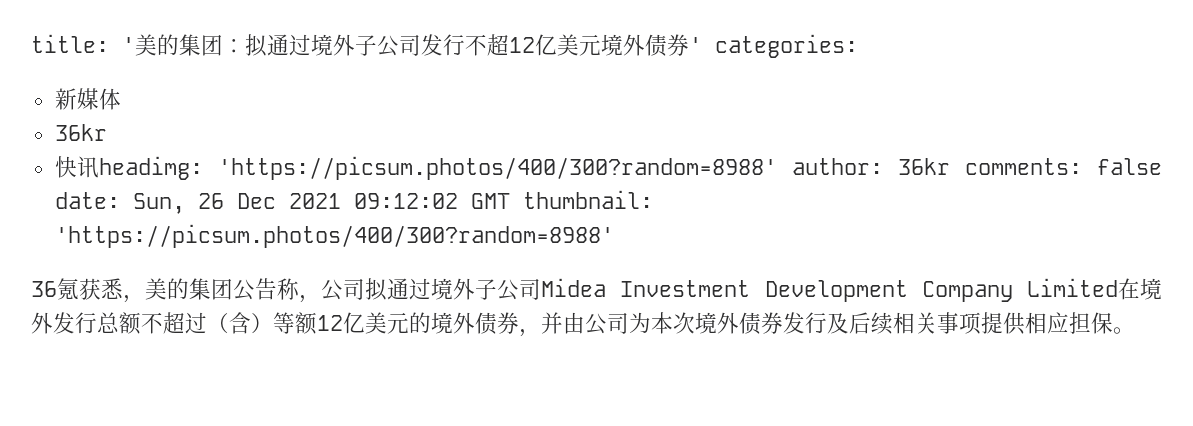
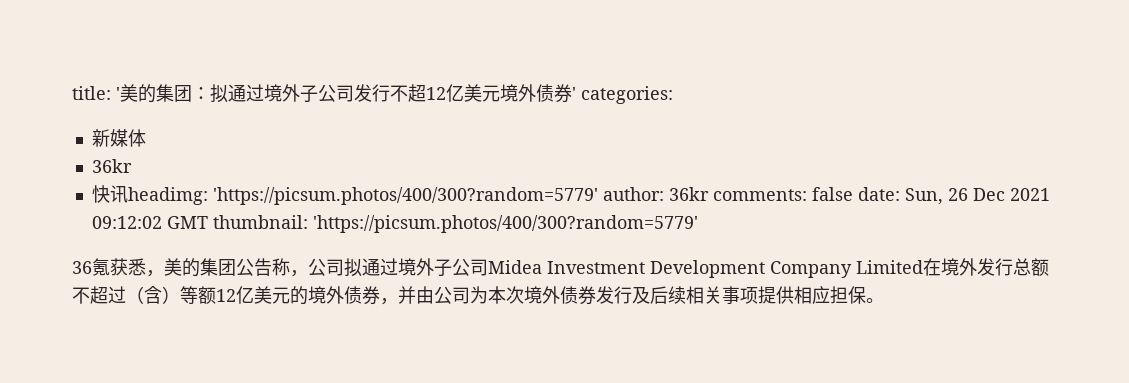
- 快讯headimg: 'https://picsum.photos/400/300?random=8988' author: 36kr comments: false date: Sun, 26 Dec 2021 09:12:02 GMT thumbnail: 'https://picsum.photos/400/300?random=8988'
+ 快讯headimg: 'https://picsum.photos/400/300?random=5779' author: 36kr comments: false date: Sun, 26 Dec 2021 09:12:02 GMT thumbnail: 'https://picsum.photos/400/300?random=5779'

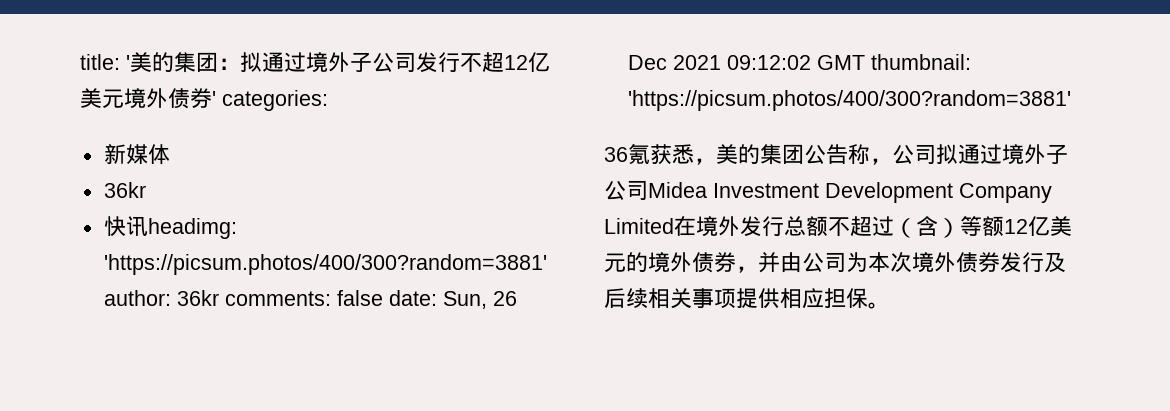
- 快讯headimg: 'https://picsum.photos/400/300?random=5779' author: 36kr comments: false date: Sun, 26 Dec 2021 09:12:02 GMT thumbnail: 'https://picsum.photos/400/300?random=5779'
+ 快讯headimg: 'https://picsum.photos/400/300?random=3881' author: 36kr comments: false date: Sun, 26 Dec 2021 09:12:02 GMT thumbnail: 'https://picsum.photos/400/300?random=3881'

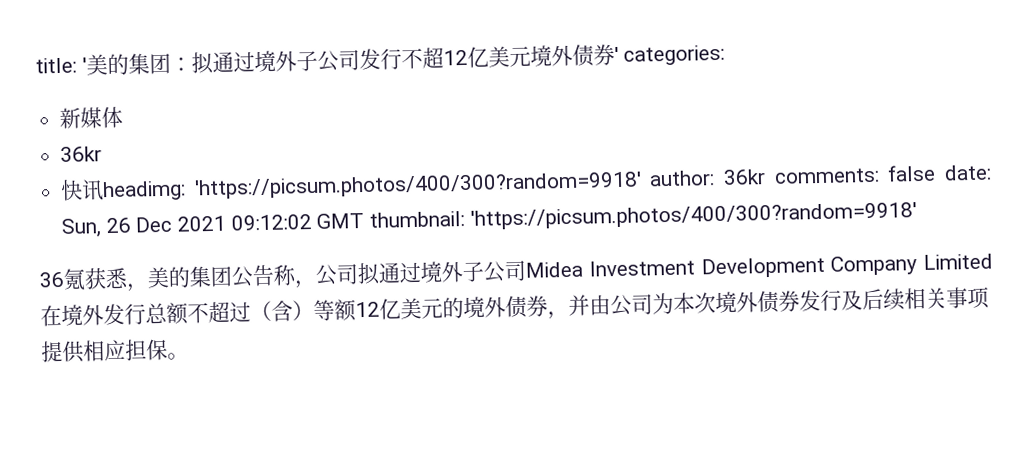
- 快讯headimg: 'https://picsum.photos/400/300?random=3881' author: 36kr comments: false date: Sun, 26 Dec 2021 09:12:02 GMT thumbnail: 'https://picsum.photos/400/300?random=3881'
+ 快讯headimg: 'https://picsum.photos/400/300?random=9918' author: 36kr comments: false date: Sun, 26 Dec 2021 09:12:02 GMT thumbnail: 'https://picsum.photos/400/300?random=9918'

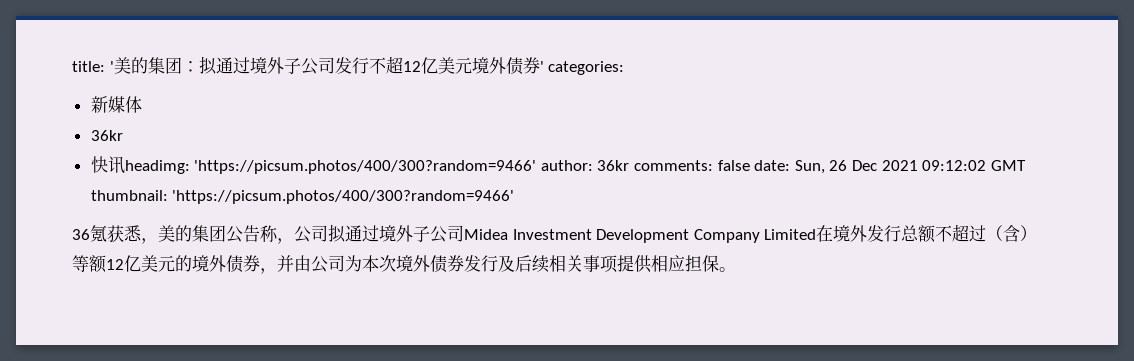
- 快讯headimg: 'https://picsum.photos/400/300?random=9918' author: 36kr comments: false date: Sun, 26 Dec 2021 09:12:02 GMT thumbnail: 'https://picsum.photos/400/300?random=9918'
+ 快讯headimg: 'https://picsum.photos/400/300?random=9466' author: 36kr comments: false date: Sun, 26 Dec 2021 09:12:02 GMT thumbnail: 'https://picsum.photos/400/300?random=9466'

